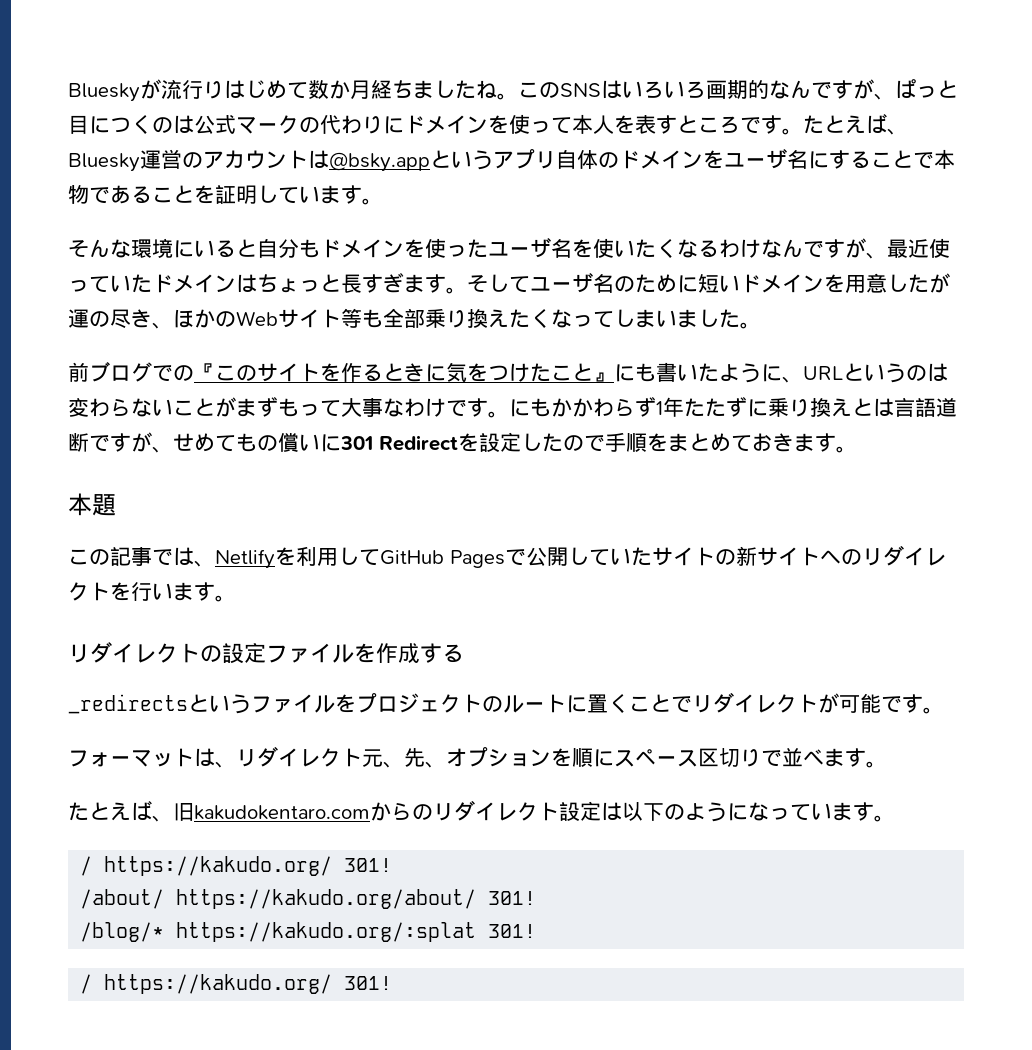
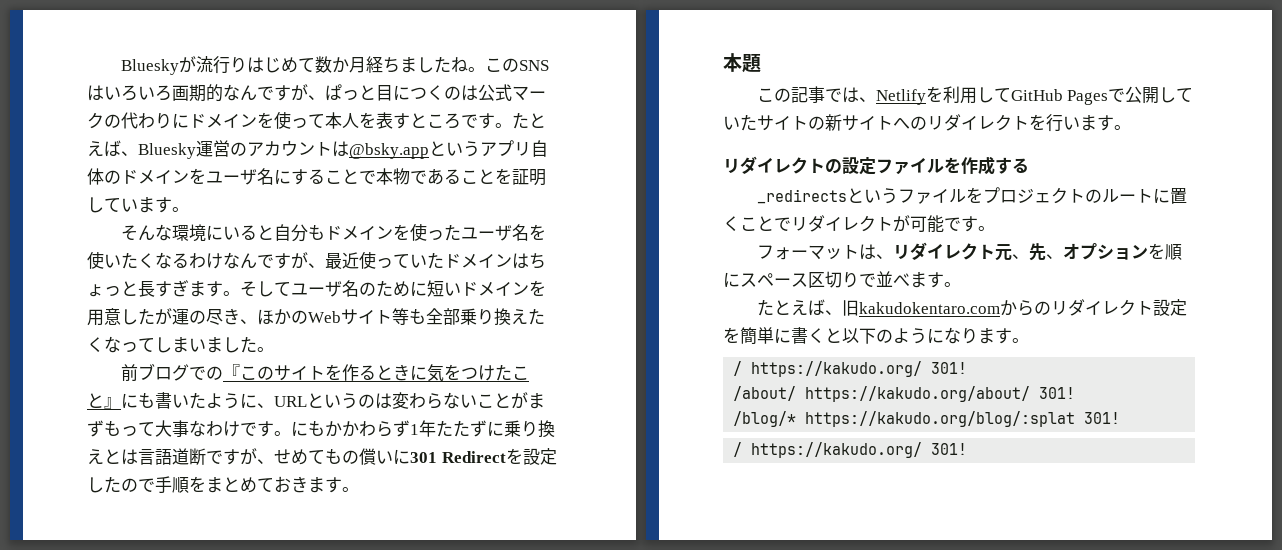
- たとえば、旧kakudokentaro.comからのリダイレクト設定は以下のようになっています。
+ たとえば、旧kakudokentaro.comからのリダイレクト設定を簡単に書くと以下のようになります。
- /blog/* https://kakudo.org/:splat 301!
+ /blog/* https://kakudo.org/blog/:splat 301!

